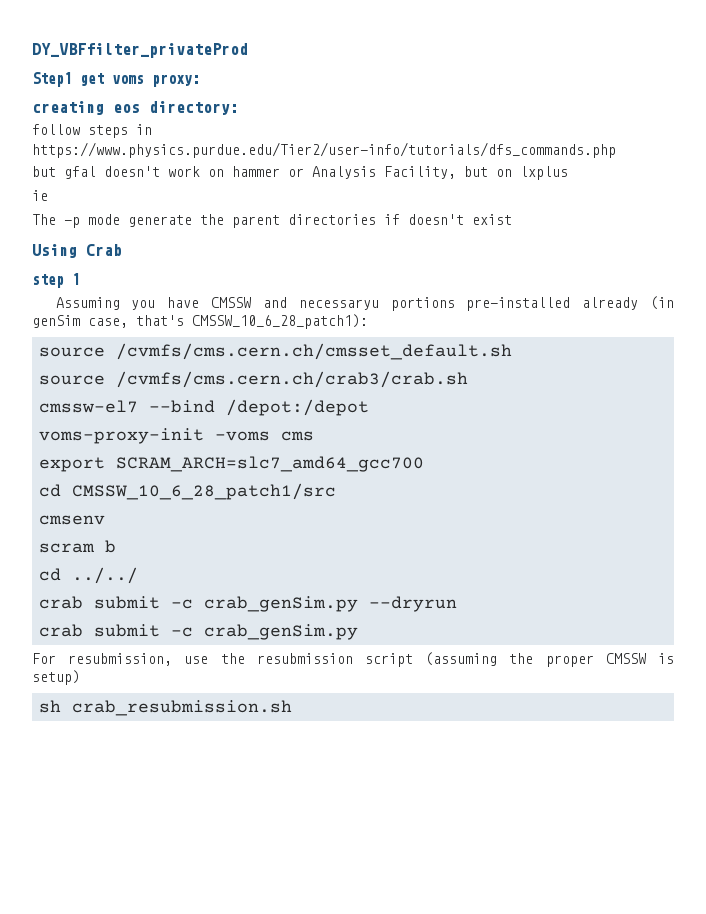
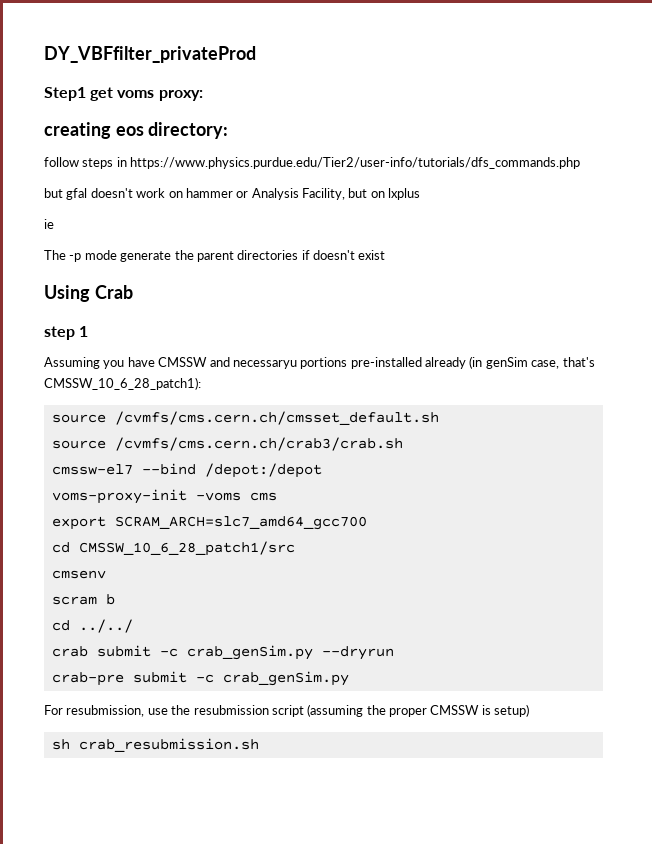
  crab submit -c crab_genSim.py --dryrun
- crab submit -c crab_genSim.py
+ crab-pre submit -c crab_genSim.py

